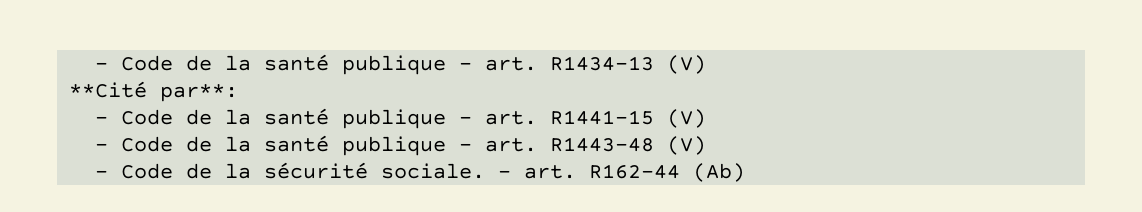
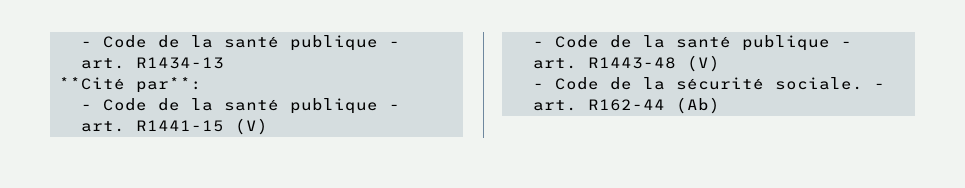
- - Code de la santé publique - art. R1434-13 (V)
+ - Code de la santé publique - art. R1434-13

